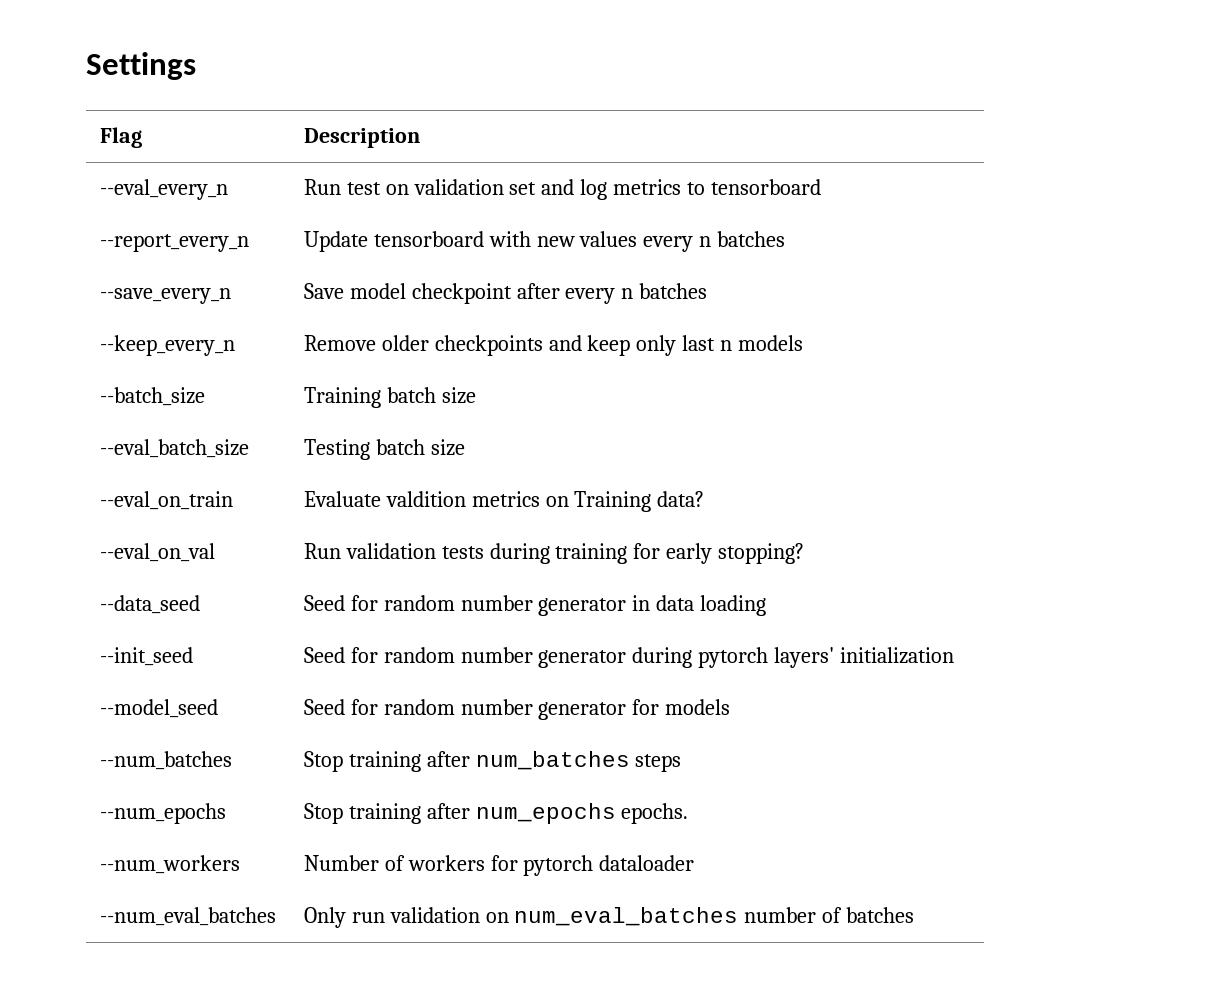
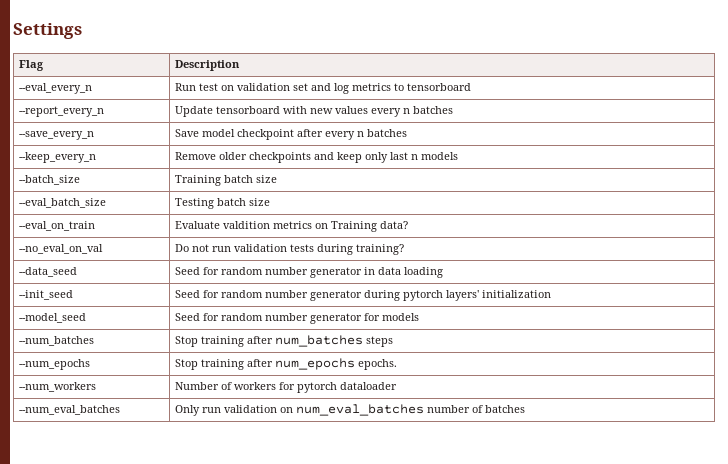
- --eval_on_val | Run validation tests during training for early stopping?
+ --no_eval_on_val | Do not run validation tests during training?

